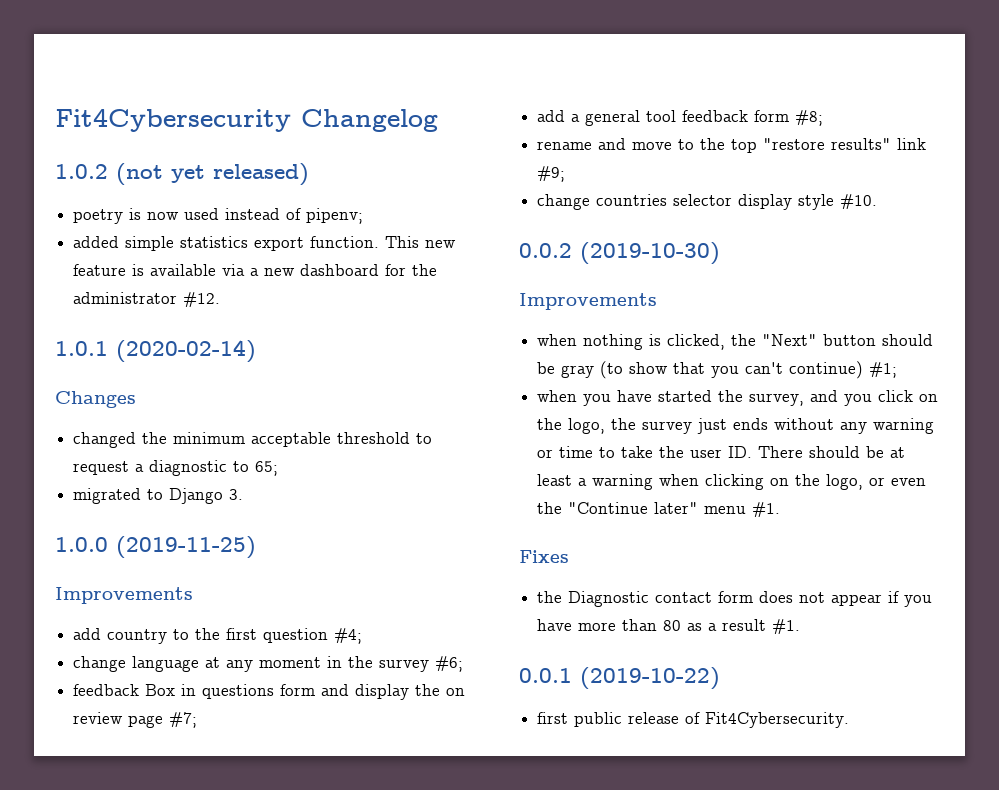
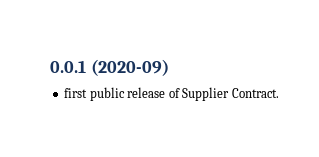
- Fit4Cybersecurity Changelog
- 1.0.2 (not yet released)
- poetry is now used instead of pipenv;
- added simple statistics export function. This new feature is available via a new dashboard for the administrator #12.
- 1.0.1 (2020-02-14)
- Changes
- changed the minimum acceptable threshold to request a diagnostic to 65;
- migrated to Django 3.
- 1.0.0 (2019-11-25)
- Improvements
- add country to the first question #4;
- change language at any moment in the survey #6;
- feedback Box in questions form and display the on review page #7;
- add a general tool feedback form #8;
- rename and move to the top "restore results" link #9;
- change countries selector display style #10.
- 0.0.2 (2019-10-30)
- Improvements
- when nothing is clicked, the "Next" button should be gray (to show that you can't continue) #1;
- when you have started the survey, and you click on the logo, the survey just ends without any warning or time to take the user ID. There should be at least a warning when clicking on the logo, or even the "Continue later" menu #1.
- Fixes
- the Diagnostic contact form does not appear if you have more than 80 as a result #1.
- 0.0.1 (2019-10-22)
+ 0.0.1 (2020-09)
- first public release of Fit4Cybersecurity.
+ first public release of Supplier Contract.

